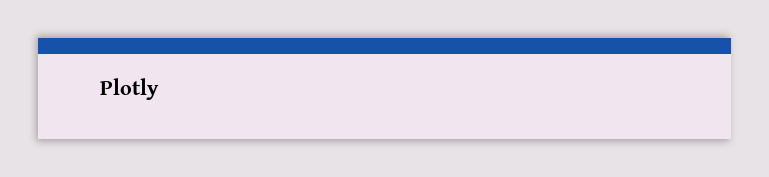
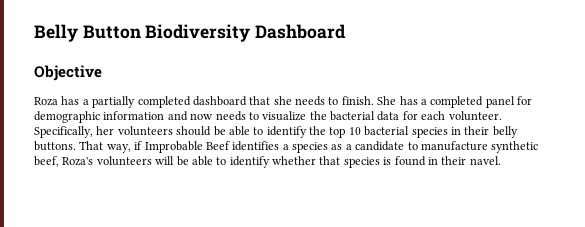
- Plotly
+ Belly Button Biodiversity Dashboard
+ Objective
+ Roza has a partially completed dashboard that she needs to finish. She has a completed panel for demographic information and now needs to visualize the bacterial data for each volunteer. Specifically, her volunteers should be able to identify the top 10 bacterial species in their belly buttons. That way, if Improbable Beef identifies a species as a candidate to manufacture synthetic beef, Roza's volunteers will be able to identify whether that species is found in their navel.

